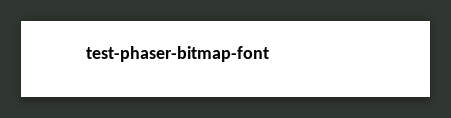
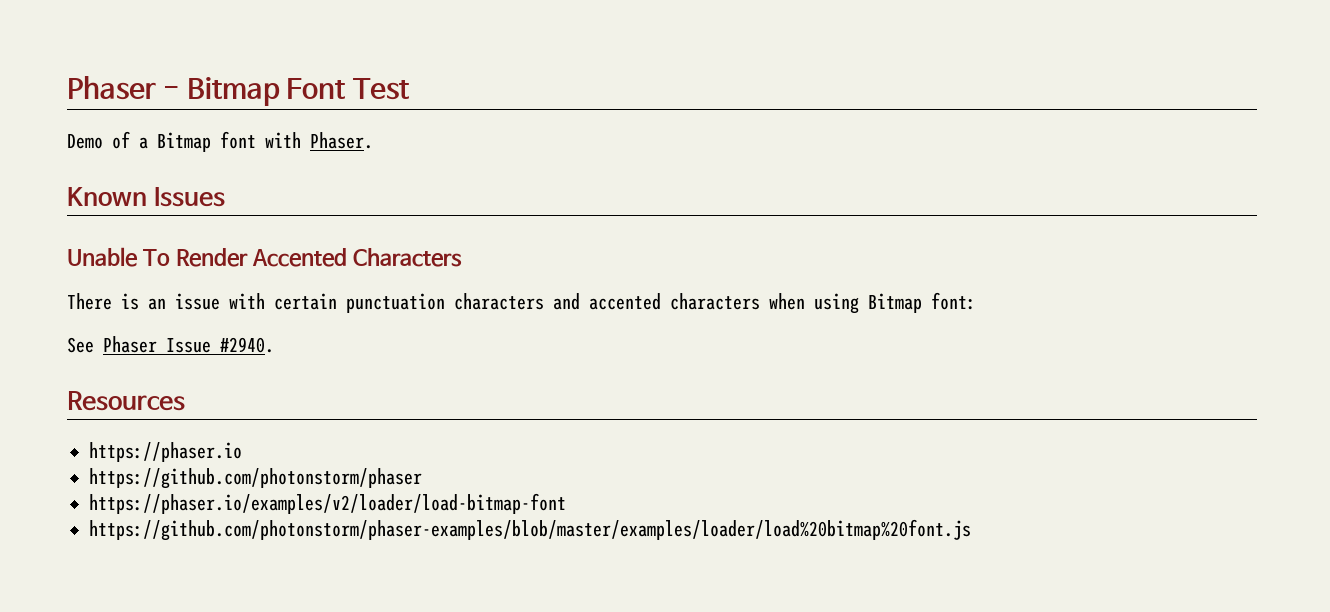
- test-phaser-bitmap-font
+ Phaser - Bitmap Font Test
+ Demo of a Bitmap font with Phaser.
+ Known Issues
+ Unable To Render Accented Characters
+ There is an issue with certain punctuation characters and accented characters when using Bitmap font:
+ See Phaser Issue #2940.
+ Resources
+ https://phaser.io
+ https://github.com/photonstorm/phaser
+ https://phaser.io/examples/v2/loader/load-bitmap-font
+ https://github.com/photonstorm/phaser-examples/blob/master/examples/loader/load%20bitmap%20font.js

